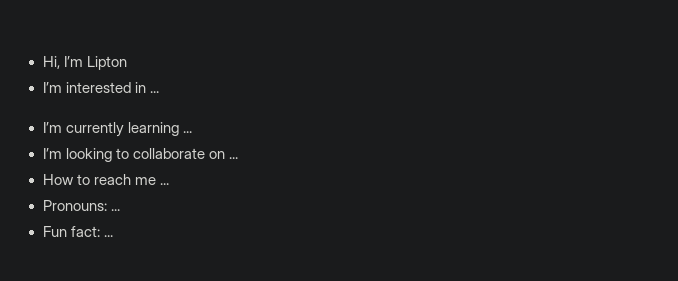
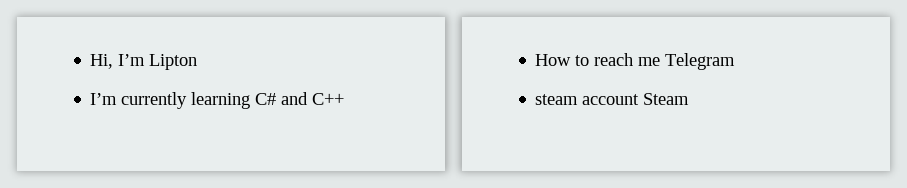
- I’m interested in ...
- I’m currently learning ...
- I’m looking to collaborate on ...
- How to reach me ...
- Pronouns: ...
- Fun fact: ...
+ I’m currently learning C# and C++
+ How to reach me Telegram
+ steam account Steam

